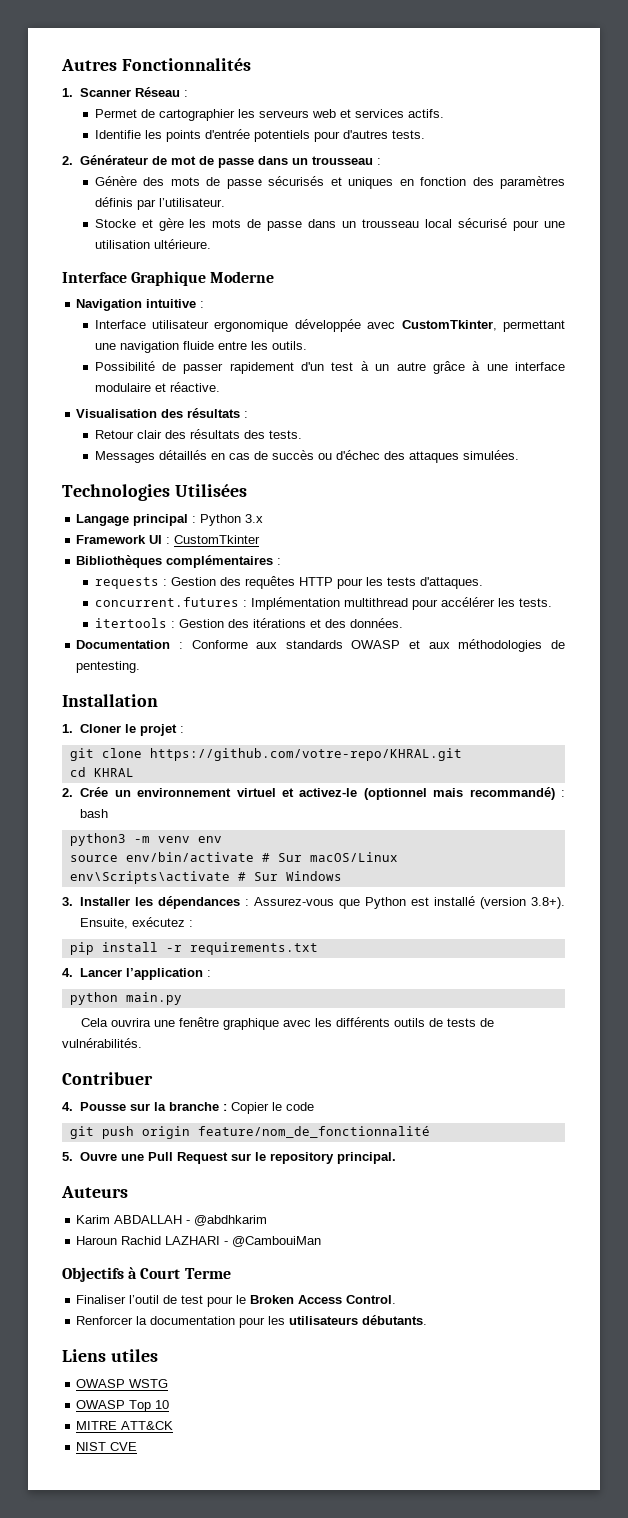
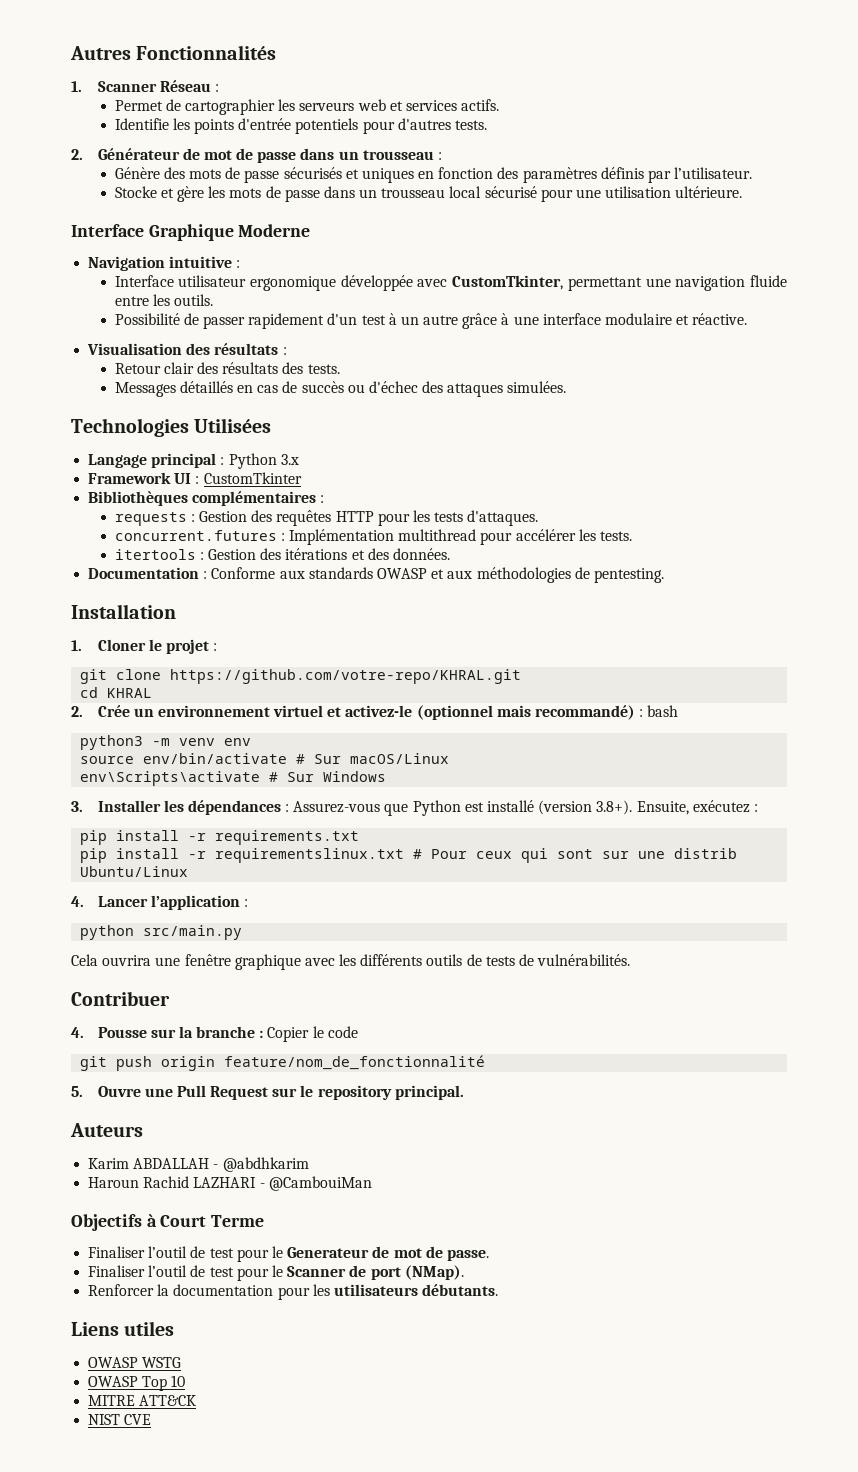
+ pip install -r requirementslinux.txt # Pour ceux qui sont sur une distrib Ubuntu/Linux
- python main.py
+ python src/main.py
- Finaliser l’outil de test pour le Broken Access Control.
+ Finaliser l’outil de test pour le Generateur de mot de passe.
+ Finaliser l’outil de test pour le Scanner de port (NMap).

